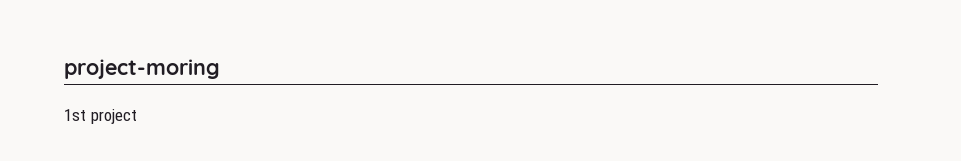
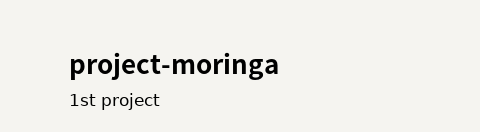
- project-moring
+ project-moringa

